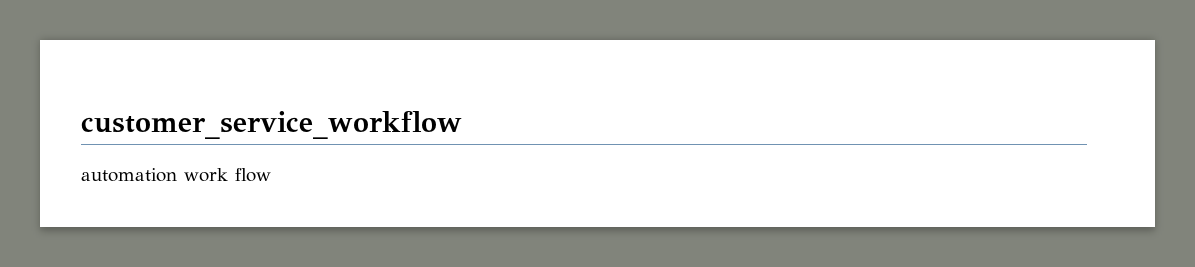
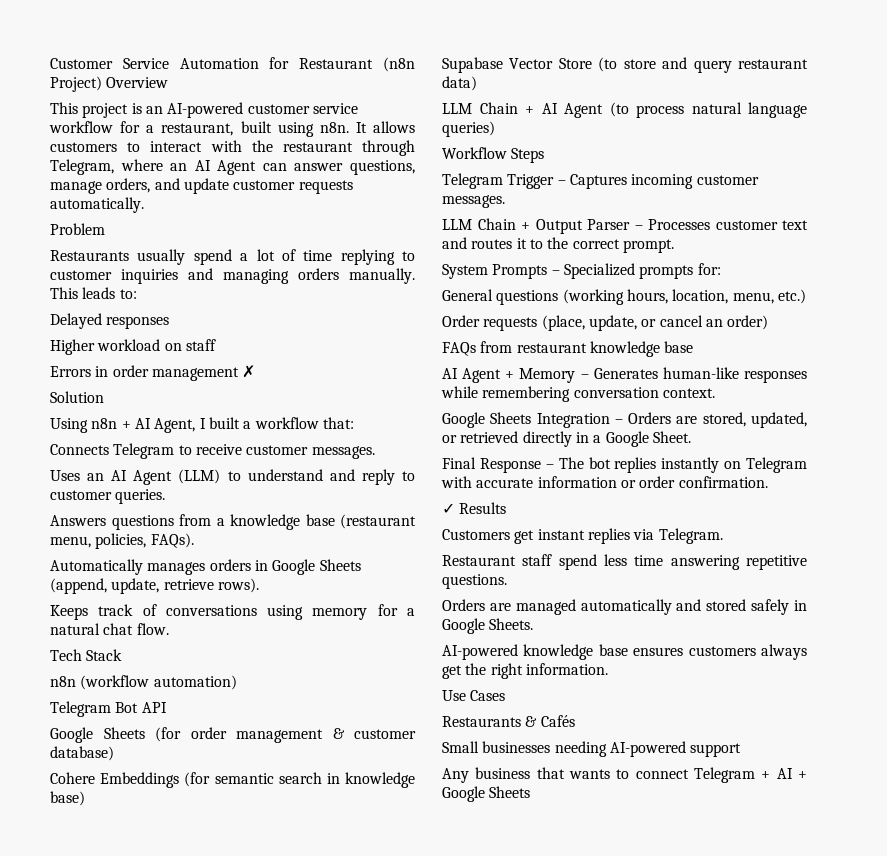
- customer_service_workflow
- automation work flow
+ Customer Service Automation for Restaurant (n8n Project) Overview
+ This project is an AI-powered customer service workflow for a restaurant, built using n8n. It allows customers to interact with the restaurant through Telegram, where an AI Agent can answer questions, manage orders, and update customer requests automatically.
+ Problem
+ Restaurants usually spend a lot of time replying to customer inquiries and managing orders manually. This leads to:
+ Delayed responses
+ Higher workload on staff
+ Errors in order management ✗
+ Solution
+ Using n8n + AI Agent, I built a workflow that:
+ Connects Telegram to receive customer messages.
+ Uses an AI Agent (LLM) to understand and reply to customer queries.
+ Answers questions from a knowledge base (restaurant menu, policies, FAQs).
+ Automatically manages orders in Google Sheets (append, update, retrieve rows).
+ Keeps track of conversations using memory for a natural chat flow.
+ Tech Stack
+ n8n (workflow automation)
+ Telegram Bot API
+ Google Sheets (for order management & customer database)
+ Cohere Embeddings (for semantic search in knowledge base)
+ Supabase Vector Store (to store and query restaurant data)
+ LLM Chain + AI Agent (to process natural language queries)
+ Workflow Steps
+ Telegram Trigger – Captures incoming customer messages.
+ LLM Chain + Output Parser – Processes customer text and routes it to the correct prompt.
+ System Prompts – Specialized prompts for:
+ General questions (working hours, location, menu, etc.)
+ Order requests (place, update, or cancel an order)
+ FAQs from restaurant knowledge base
+ AI Agent + Memory – Generates human-like responses while remembering conversation context.
+ Google Sheets Integration – Orders are stored, updated, or retrieved directly in a Google Sheet.
+ Final Response – The bot replies instantly on Telegram with accurate information or order confirmation.
+ ✓ Results
+ Customers get instant replies via Telegram.
+ Restaurant staff spend less time answering repetitive questions.
+ Orders are managed automatically and stored safely in Google Sheets.
+ AI-powered knowledge base ensures customers always get the right information.
+ Use Cases
+ Restaurants & Cafés
+ Small businesses needing AI-powered support
+ Any business that wants to connect Telegram + AI + Google Sheets

